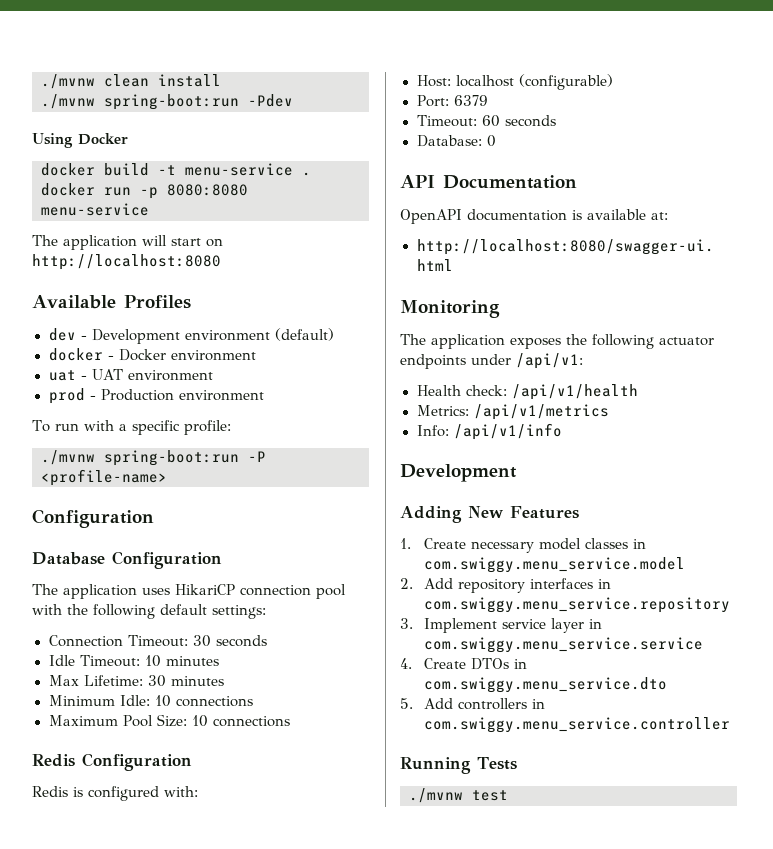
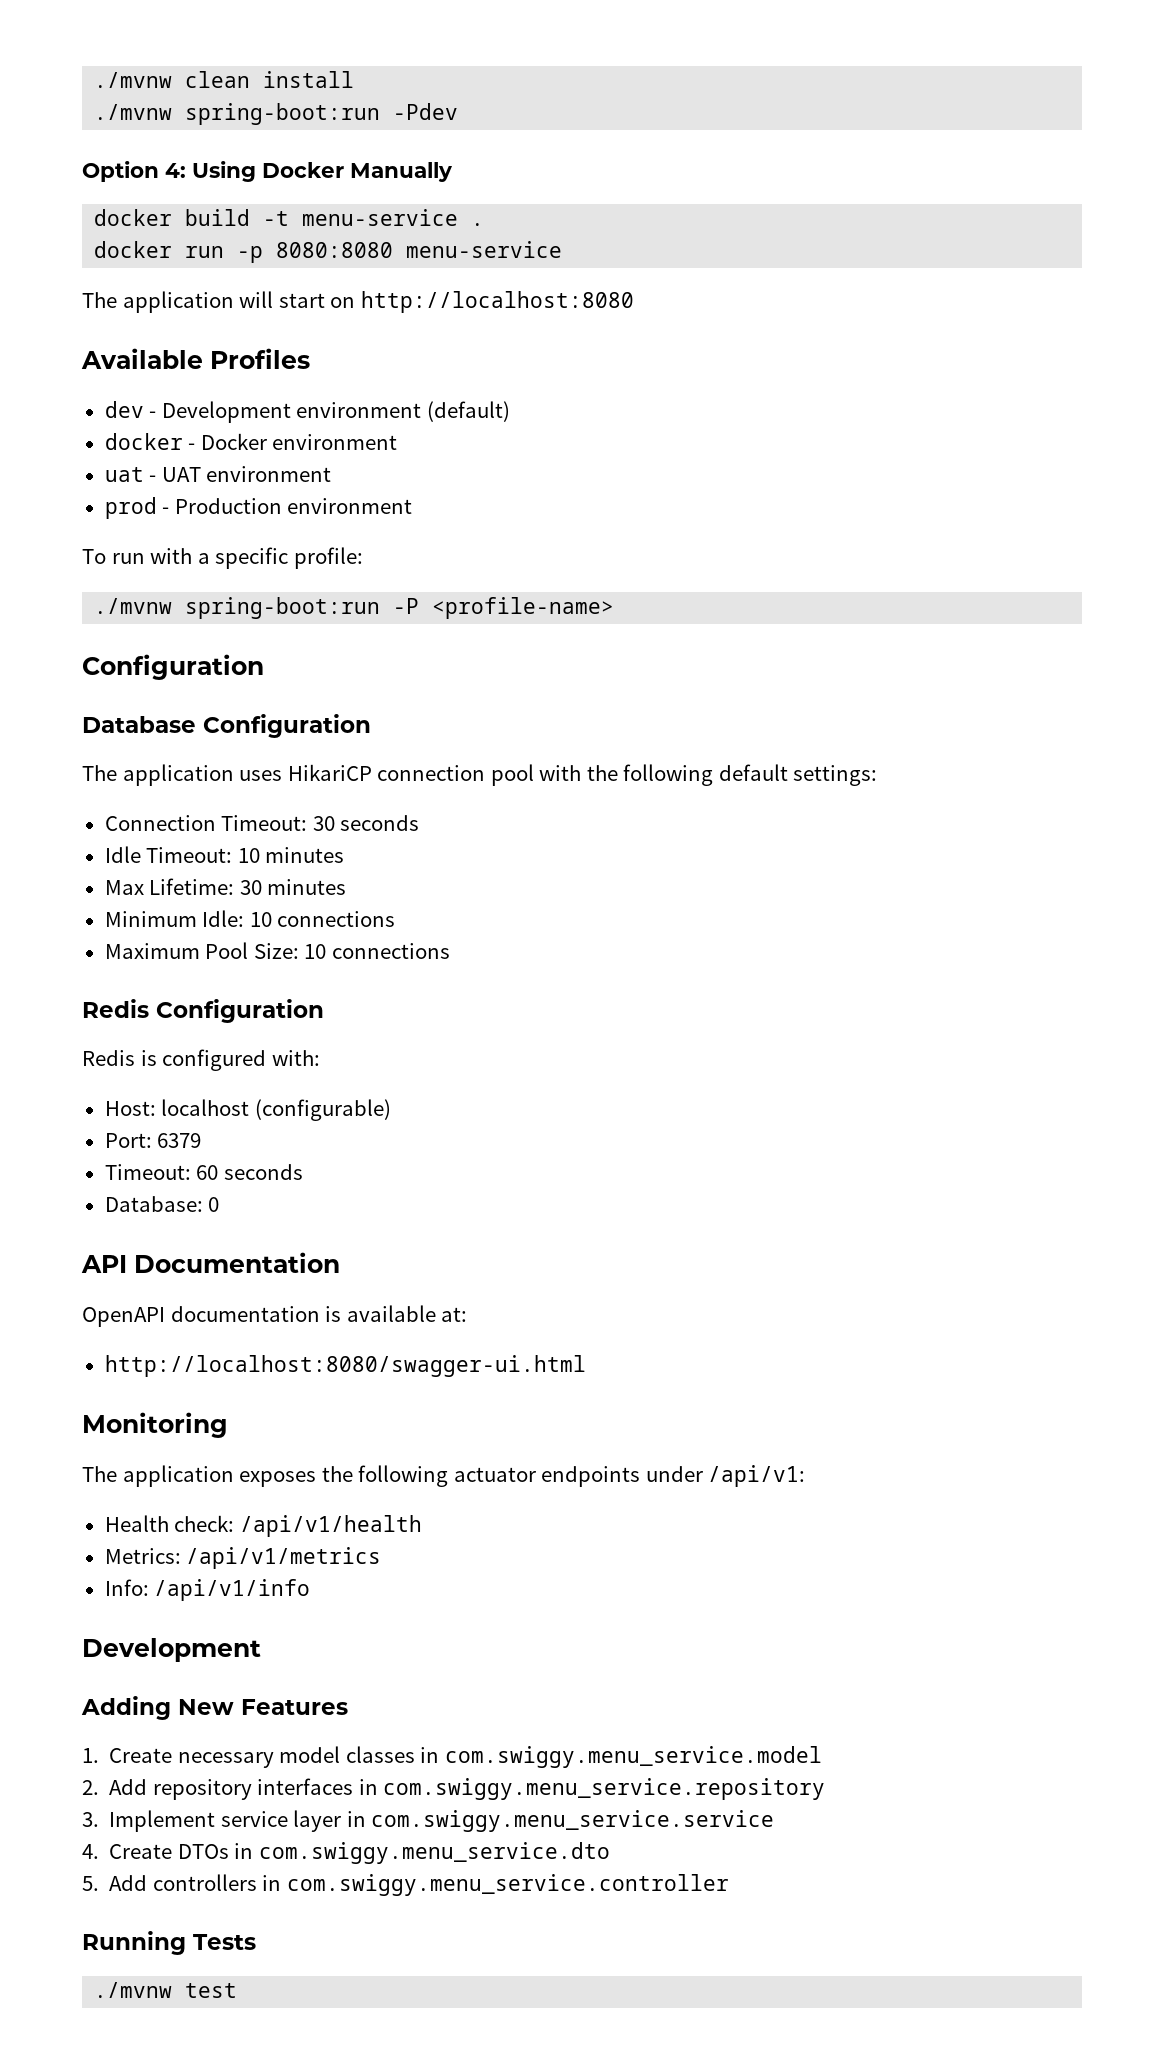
- Using Docker
+ Option 4: Using Docker Manually

